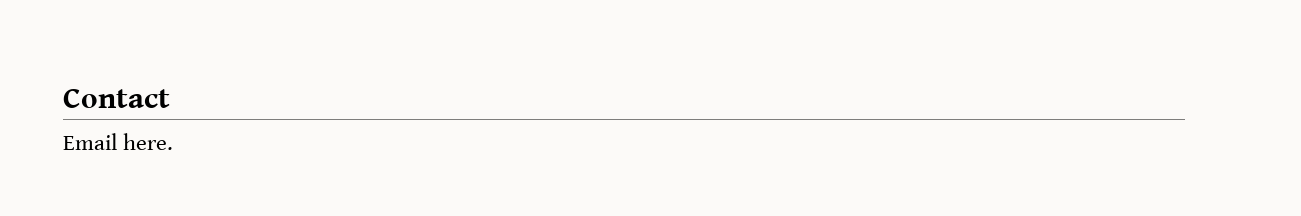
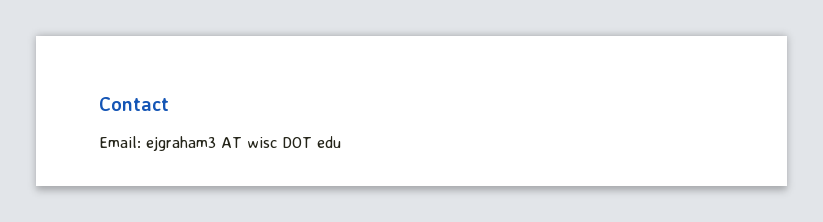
- Email here.
+ Email: ejgraham3 AT wisc DOT edu

